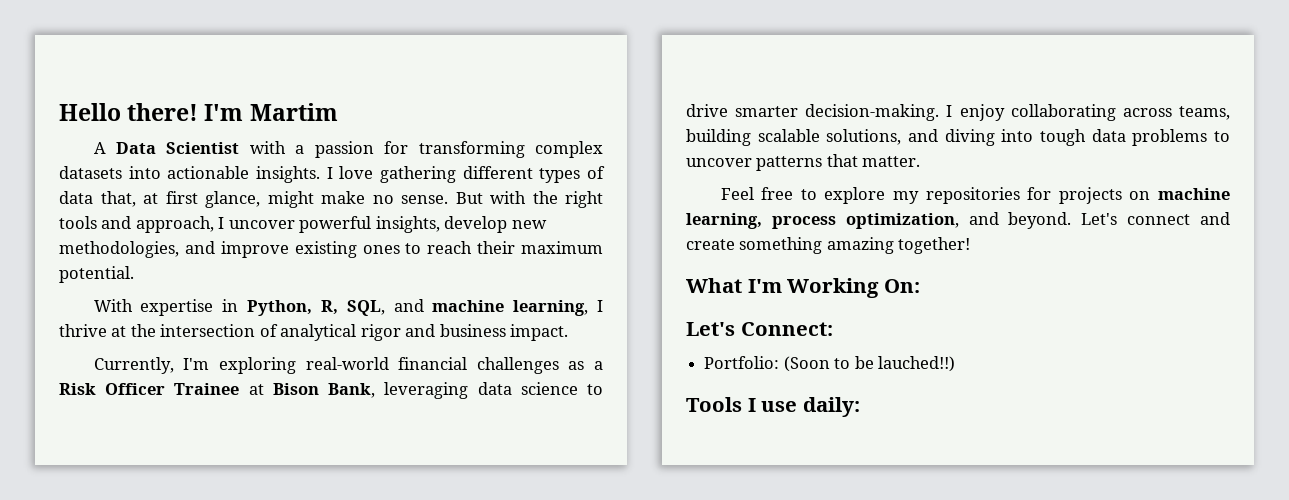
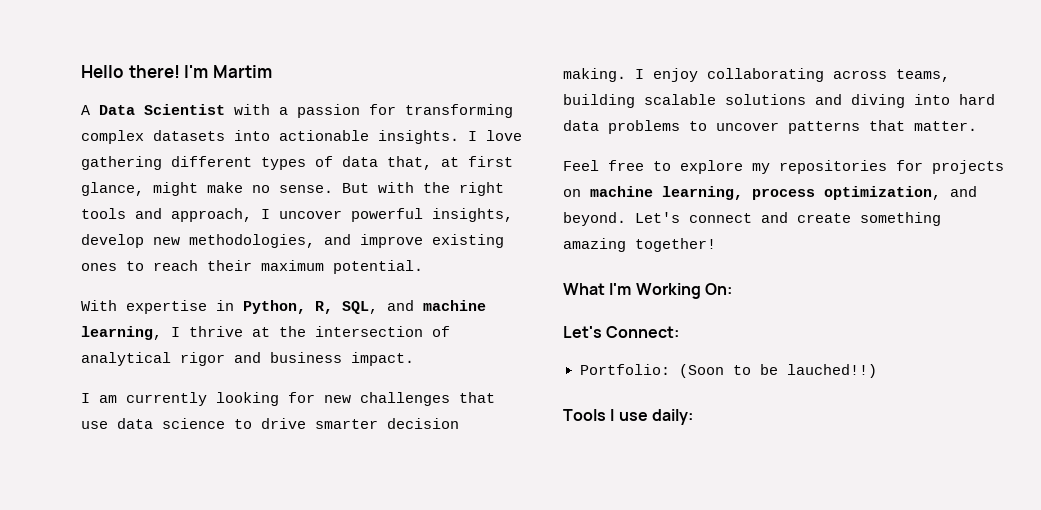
- Currently, I'm exploring real-world financial challenges as a Risk Officer Trainee at Bison Bank, leveraging data science to drive smarter decision-making.
+ I am currently looking for new challenges that use data science to drive smarter decision making.
- I enjoy collaborating across teams, building scalable solutions, and diving into tough data problems to uncover patterns that matter.
+ I enjoy collaborating across teams, building scalable solutions and diving into hard data problems to uncover patterns that matter.

